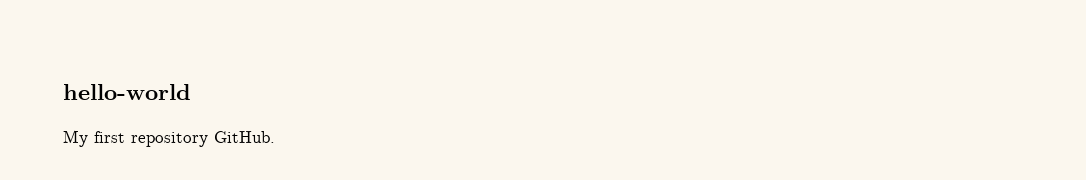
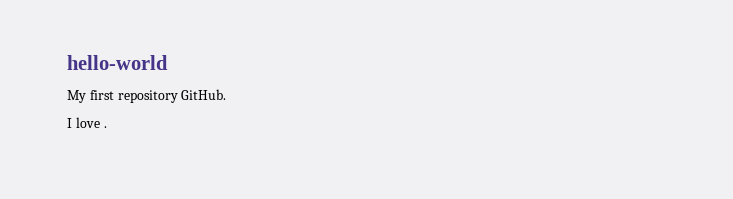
+ I love .

